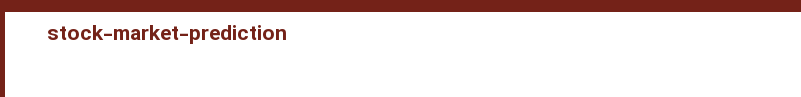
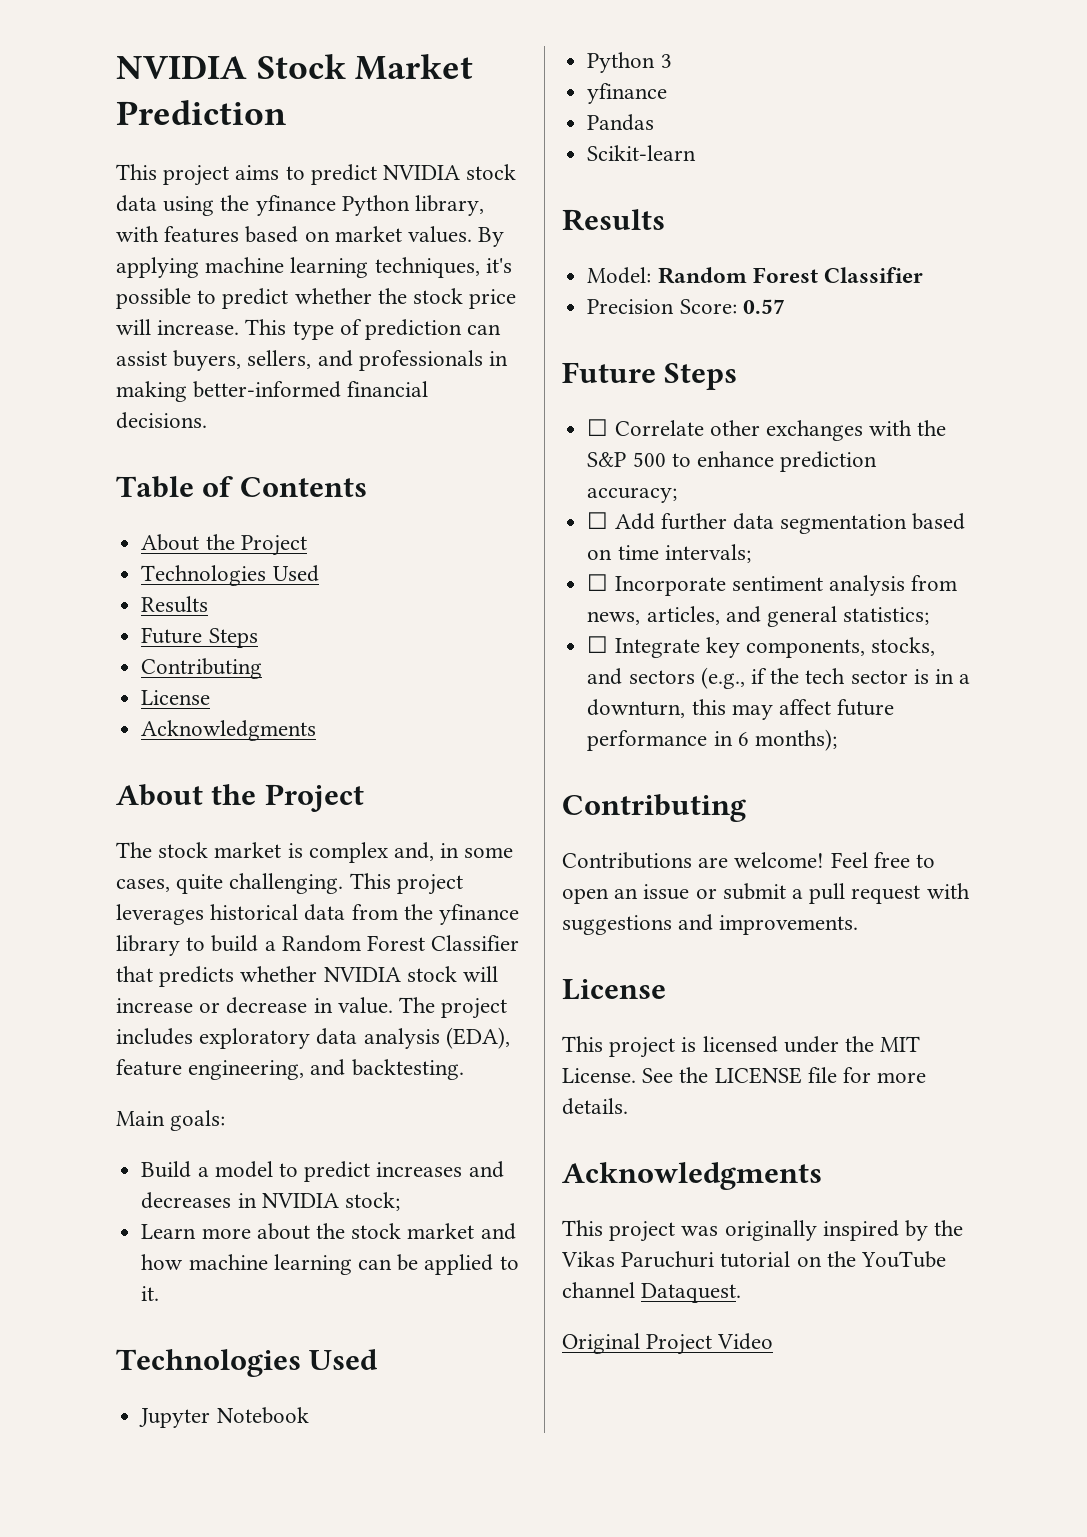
- stock-market-prediction
+ NVIDIA Stock Market Prediction
+ This project aims to predict NVIDIA stock data using the yfinance Python library, with features based on market values. By applying machine learning techniques, it's possible to predict whether the stock price will increase. This type of prediction can assist buyers, sellers, and professionals in making better-informed financial decisions.
+ Table of Contents
+ About the Project
+ Technologies Used
+ Results
+ Future Steps
+ Contributing
+ License
+ Acknowledgments
+ About the Project
+ The stock market is complex and, in some cases, quite challenging. This project leverages historical data from the yfinance library to build a Random Forest Classifier that predicts whether NVIDIA stock will increase or decrease in value. The project includes exploratory data analysis (EDA), feature engineering, and backtesting.
+ Main goals:
+ Build a model to predict increases and decreases in NVIDIA stock;
+ Learn more about the stock market and how machine learning can be applied to it.
+ Technologies Used
+ Jupyter Notebook
+ Python 3
+ yfinance
+ Pandas
+ Scikit-learn
+ Results
+ Model: Random Forest Classifier
+ Precision Score: 0.57
+ Future Steps
+ ☐ Correlate other exchanges with the S&P 500 to enhance prediction accuracy;
+ ☐ Add further data segmentation based on time intervals;
+ ☐ Incorporate sentiment analysis from news, articles, and general statistics;
+ ☐ Integrate key components, stocks, and sectors (e.g., if the tech sector is in a downturn, this may affect future performance in 6 months);
+ Contributing
+ Contributions are welcome! Feel free to open an issue or submit a pull request with suggestions and improvements.
+ License
+ This project is licensed under the MIT License. See the LICENSE file for more details.
+ Acknowledgments
+ This project was originally inspired by the Vikas Paruchuri tutorial on the YouTube channel Dataquest.
+ Original Project Video

